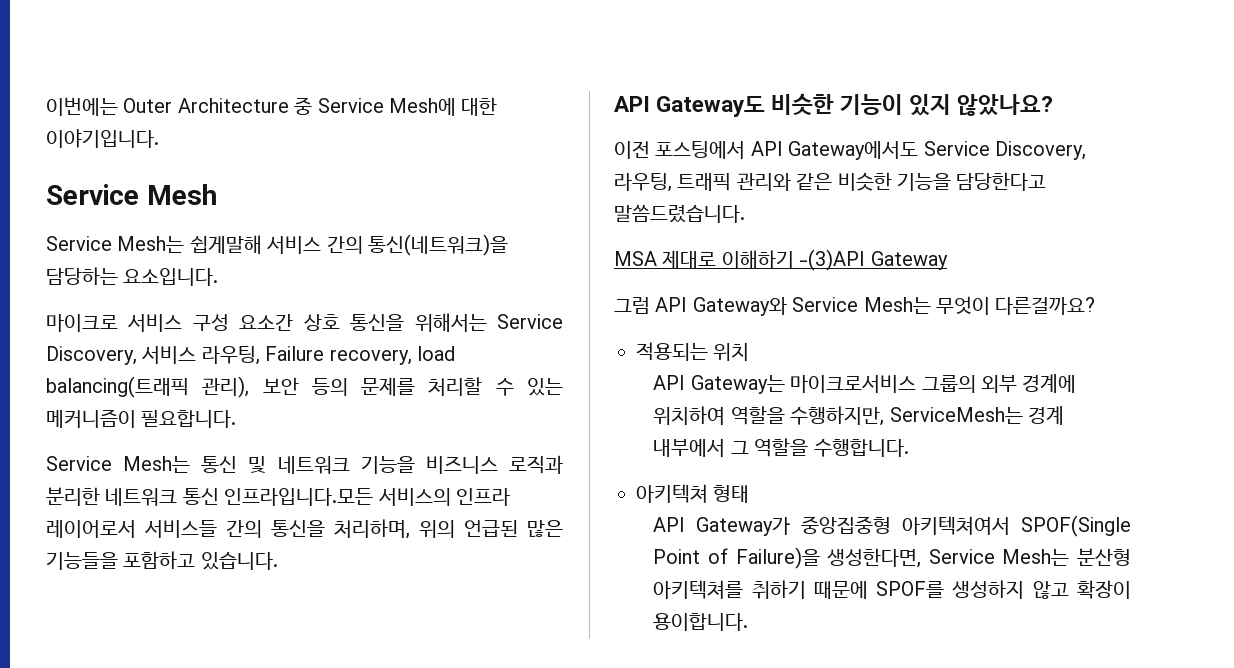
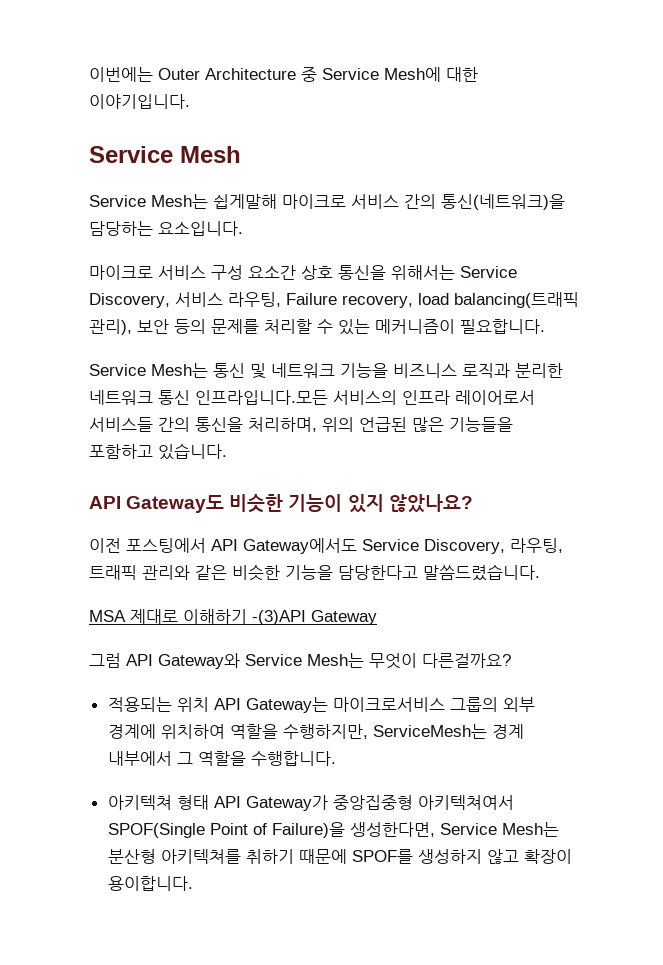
- Service Mesh는 쉽게말해 서비스 간의 통신(네트워크)을 담당하는 요소입니다.
+ Service Mesh는 쉽게말해 마이크로 서비스 간의 통신(네트워크)을 담당하는 요소입니다.
- 적용되는 위치
- API Gateway는 마이크로서비스 그룹의 외부 경계에 위치하여 역할을 수행하지만, ServiceMesh는 경계 내부에서 그 역할을 수행합니다.
+ 적용되는 위치 API Gateway는 마이크로서비스 그룹의 외부 경계에 위치하여 역할을 수행하지만, ServiceMesh는 경계 내부에서 그 역할을 수행합니다.
- 아키텍쳐 형태
- API Gateway가 중앙집중형 아키텍쳐여서 SPOF(Single Point of Failure)을 생성한다면, Service Mesh는 분산형 아키텍쳐를 취하기 때문에 SPOF를 생성하지 않고 확장이 용이합니다.
+ 아키텍쳐 형태 API Gateway가 중앙집중형 아키텍쳐여서 SPOF(Single Point of Failure)을 생성한다면, Service Mesh는 분산형 아키텍쳐를 취하기 때문에 SPOF를 생성하지 않고 확장이 용이합니다.

